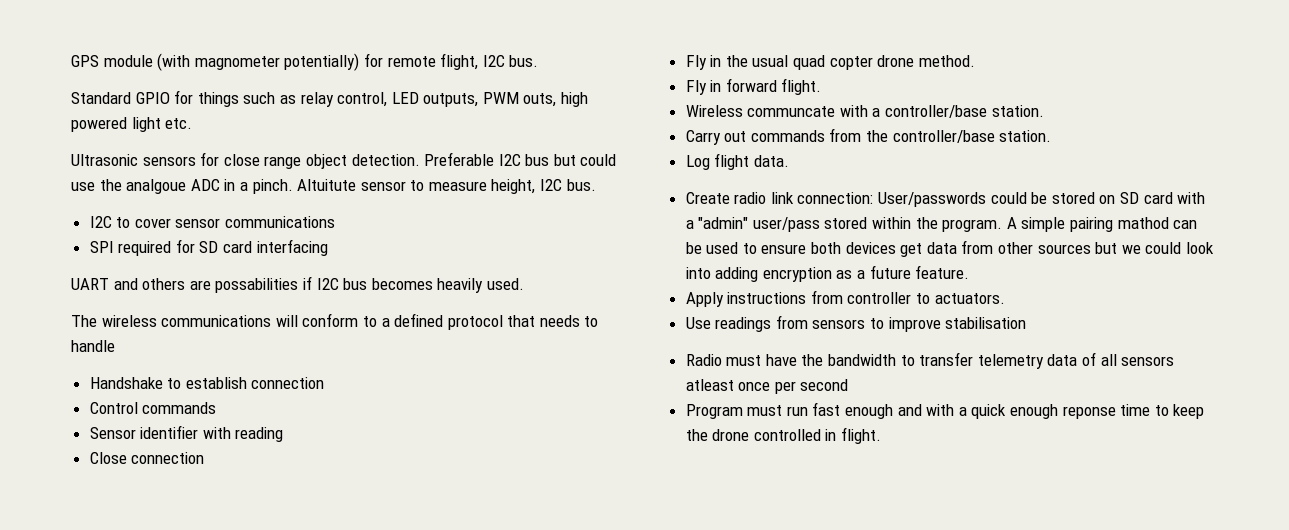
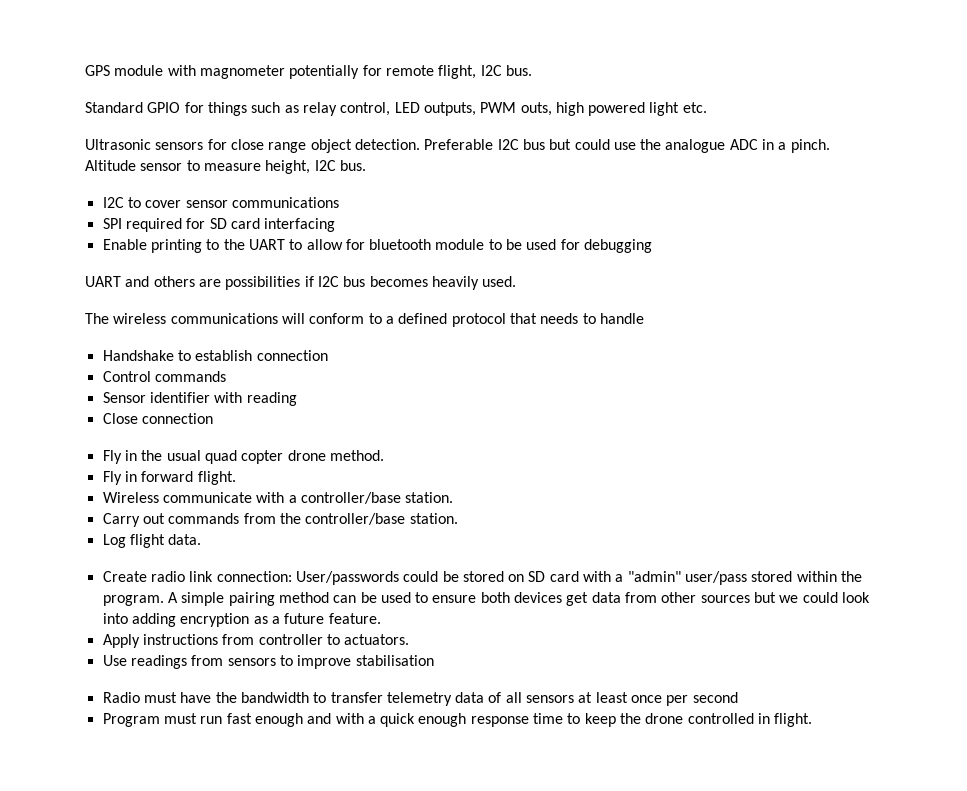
- GPS module (with magnometer potentially) for remote flight, I2C bus.
+ GPS module with magnometer potentially for remote flight, I2C bus.
- Preferable I2C bus but could use the analgoue ADC in a pinch.
+ Preferable I2C bus but could use the analogue ADC in a pinch.
- Altuitute sensor to measure height, I2C bus.
+ Altitude sensor to measure height, I2C bus.
+ Enable printing to the UART to allow for bluetooth module to be used for debugging
- UART and others are possabilities if I2C bus becomes heavily used.
+ UART and others are possibilities if I2C bus becomes heavily used.
- Wireless communcate with a controller/base station.
+ Wireless communicate with a controller/base station.
- A simple pairing mathod can be used to ensure both devices get data from other sources but we could look into adding encryption as a future feature.
+ A simple pairing method can be used to ensure both devices get data from other sources but we could look into adding encryption as a future feature.
- Radio must have the bandwidth to transfer telemetry data of all sensors atleast once per second
+ Radio must have the bandwidth to transfer telemetry data of all sensors at least once per second
- Program must run fast enough and with a quick enough reponse time to keep the drone controlled in flight.
+ Program must run fast enough and with a quick enough response time to keep the drone controlled in flight.

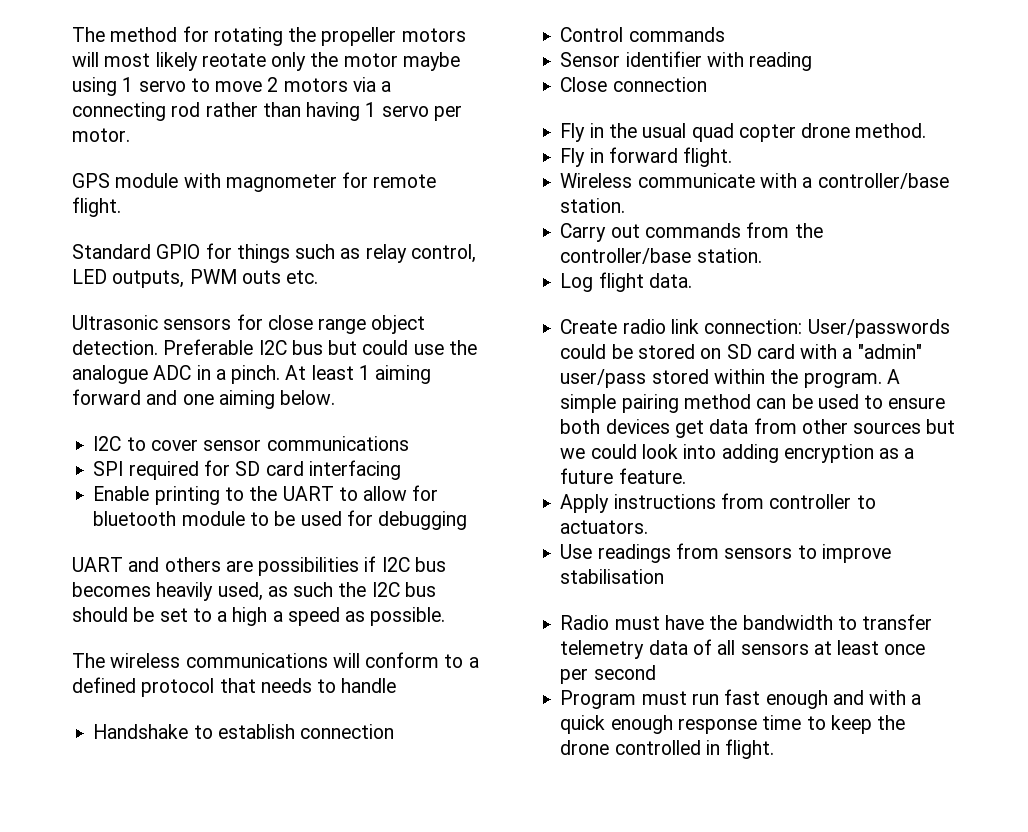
+ The method for rotating the propeller motors will most likely reotate only the motor maybe using 1 servo to move 2 motors via a connecting rod rather than having 1 servo per motor.
- GPS module with magnometer potentially for remote flight, I2C bus.
+ GPS module with magnometer for remote flight.
- Standard GPIO for things such as relay control, LED outputs, PWM outs, high powered light etc.
+ Standard GPIO for things such as relay control, LED outputs, PWM outs etc.
- Altitude sensor to measure height, I2C bus.
+ At least 1 aiming forward and one aiming below.
- UART and others are possibilities if I2C bus becomes heavily used.
+ UART and others are possibilities if I2C bus becomes heavily used, as such the I2C bus should be set to a high a speed as possible.

